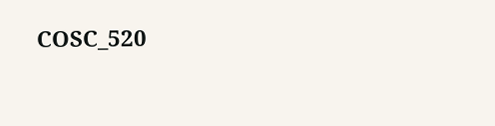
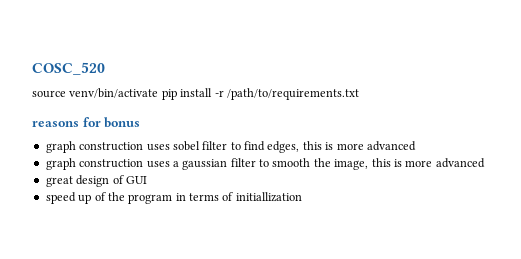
+ source venv/bin/activate pip install -r /path/to/requirements.txt
+ reasons for bonus
+ graph construction uses sobel filter to find edges, this is more advanced
+ graph construction uses a gaussian filter to smooth the image, this is more advanced
+ great design of GUI
+ speed up of the program in terms of initiallization

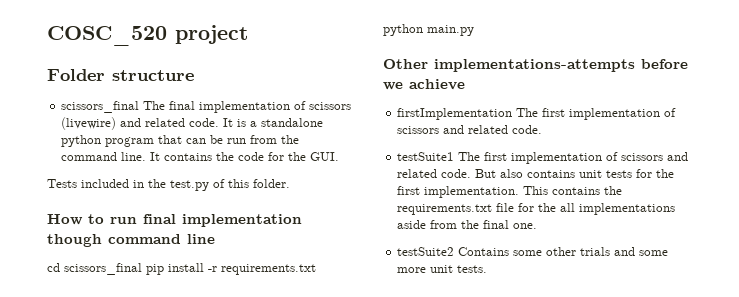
- COSC_520
- source venv/bin/activate pip install -r /path/to/requirements.txt
- reasons for bonus
- graph construction uses sobel filter to find edges, this is more advanced
- graph construction uses a gaussian filter to smooth the image, this is more advanced
- great design of GUI
- speed up of the program in terms of initiallization
+ COSC_520 project
+ Folder structure
+ scissors_final The final implementation of scissors (livewire) and related code. It is a standalone python program that can be run from the command line. It contains the code for the GUI.
+ Tests included in the test.py of this folder.
+ How to run final implementation though command line
+ cd scissors_final pip install -r requirements.txt python main.py
+ Other implementations-attempts before we achieve
+ firstImplementation The first implementation of scissors and related code.
+ testSuite1 The first implementation of scissors and related code. But also contains unit tests for the first implementation. This contains the requirements.txt file for the all implementations aside from the final one.
+ testSuite2 Contains some other trials and some more unit tests.

